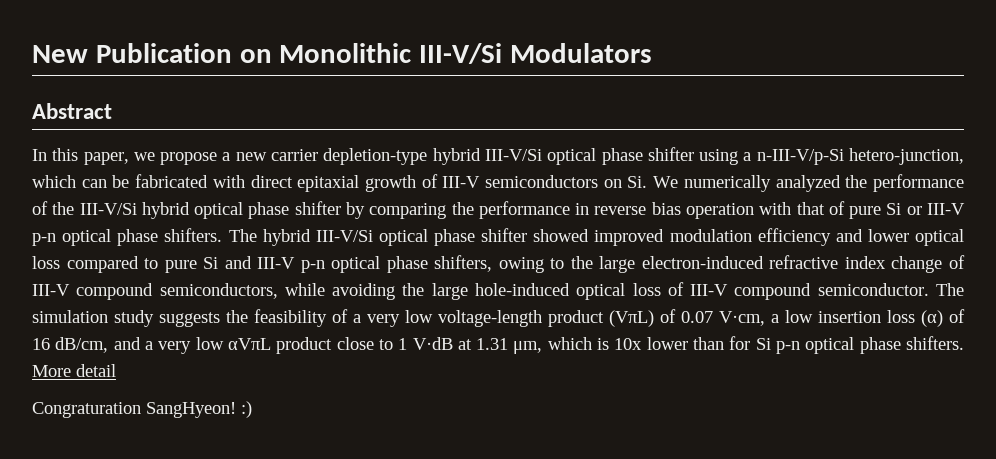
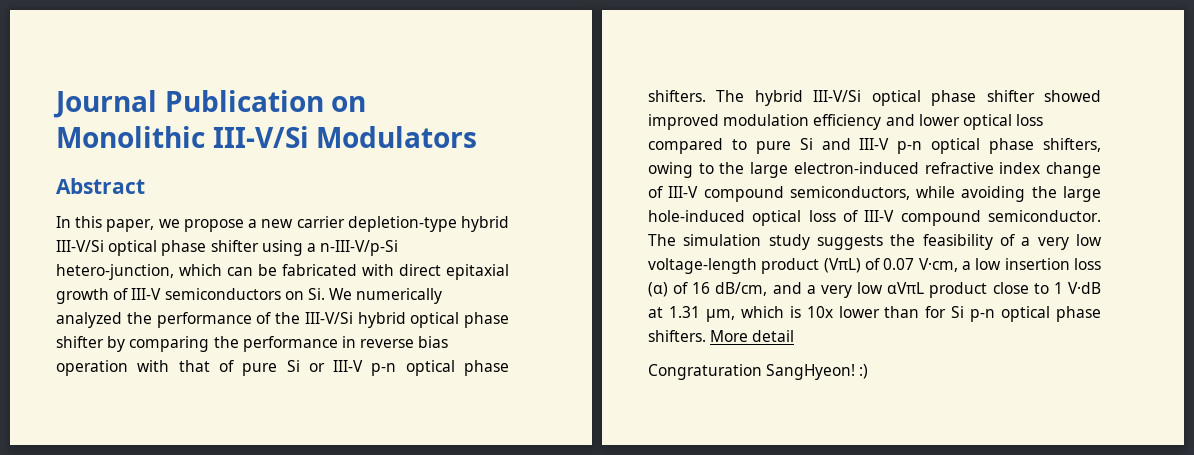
- New Publication on Monolithic III-V/Si Modulators
+ Journal Publication on Monolithic III-V/Si Modulators

